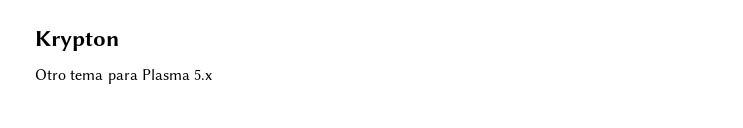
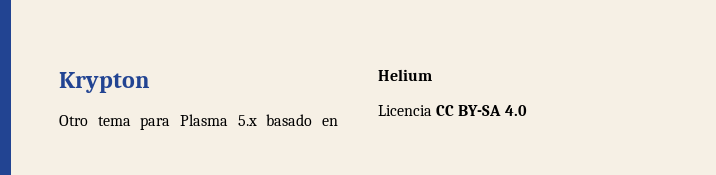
- Otro tema para Plasma 5.x
+ Otro tema para Plasma 5.x basado en Helium
+ Licencia CC BY-SA 4.0

